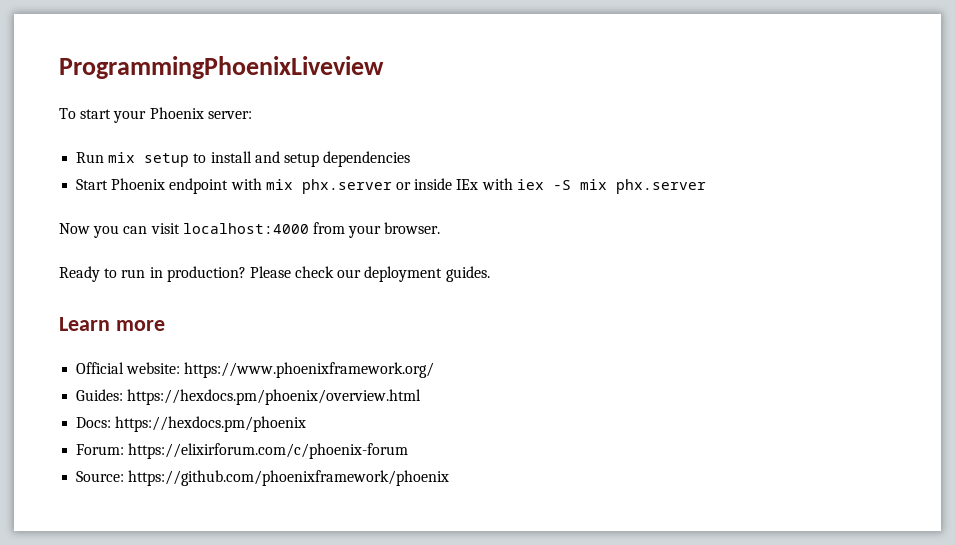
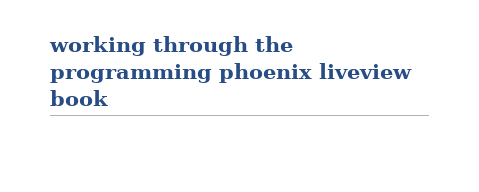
- ProgrammingPhoenixLiveview
- To start your Phoenix server:
- Run mix setup to install and setup dependencies
- Start Phoenix endpoint with mix phx.server or inside IEx with iex -S mix phx.server
- Now you can visit localhost:4000 from your browser.
- Ready to run in production? Please check our deployment guides.
- Learn more
- Official website: https://www.phoenixframework.org/
- Guides: https://hexdocs.pm/phoenix/overview.html
- Docs: https://hexdocs.pm/phoenix
- Forum: https://elixirforum.com/c/phoenix-forum
- Source: https://github.com/phoenixframework/phoenix
+ working through the programming phoenix liveview book

